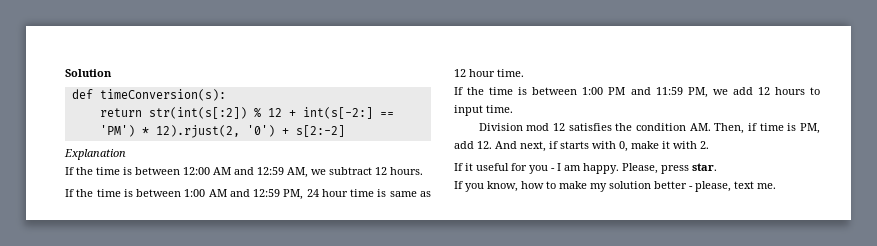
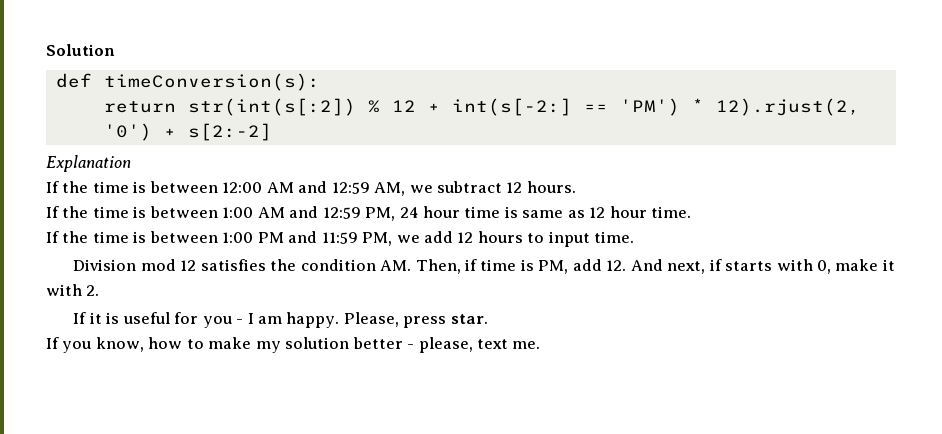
- If it useful for you - I am happy.
+ If it is useful for you - I am happy.

